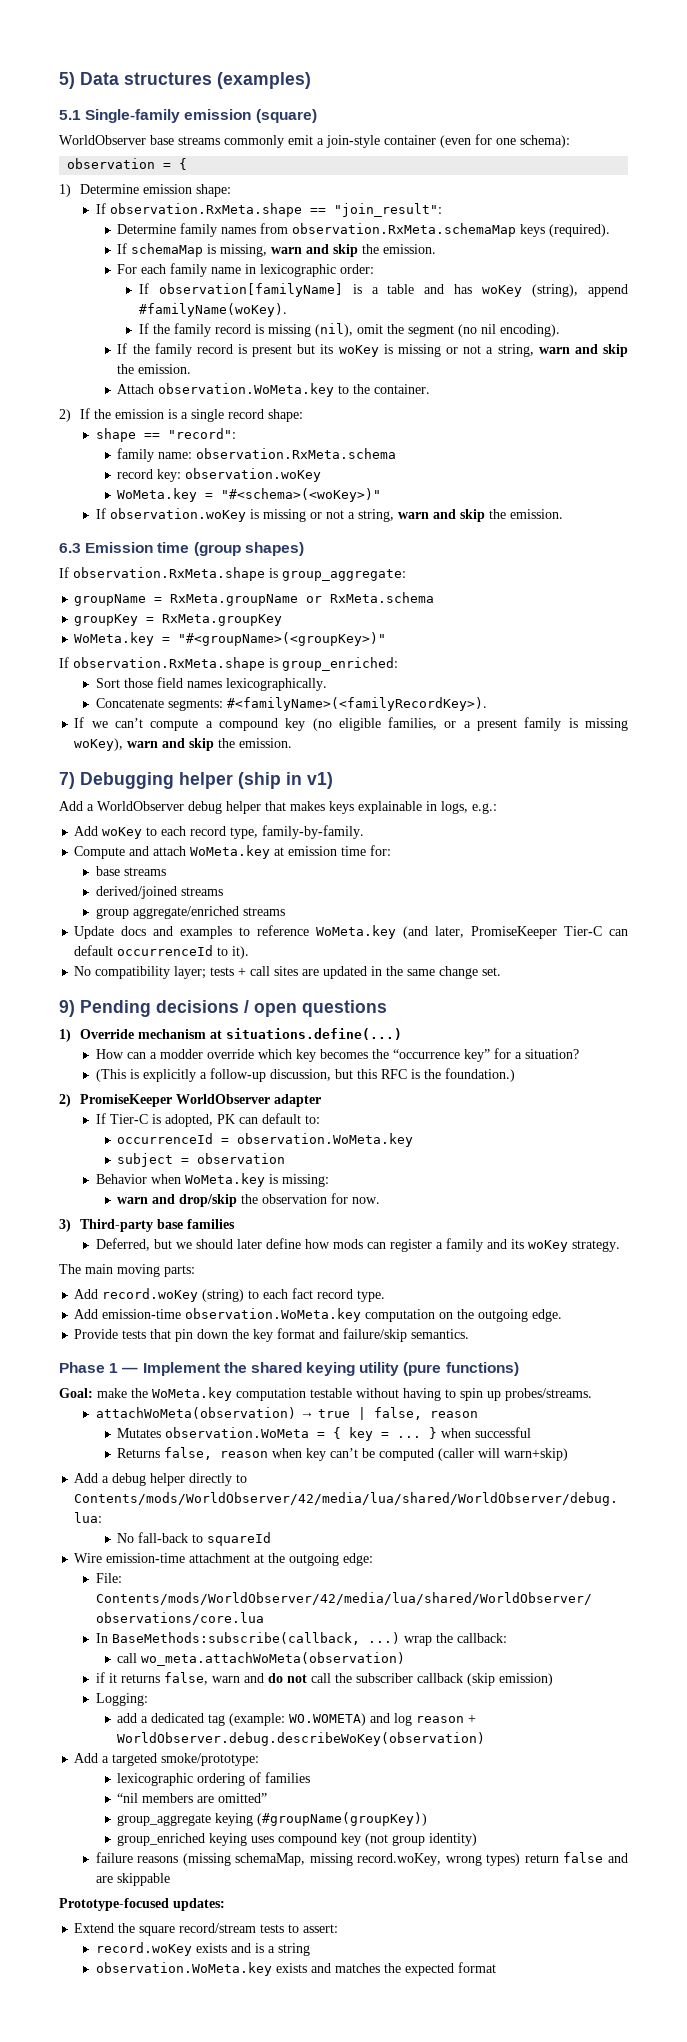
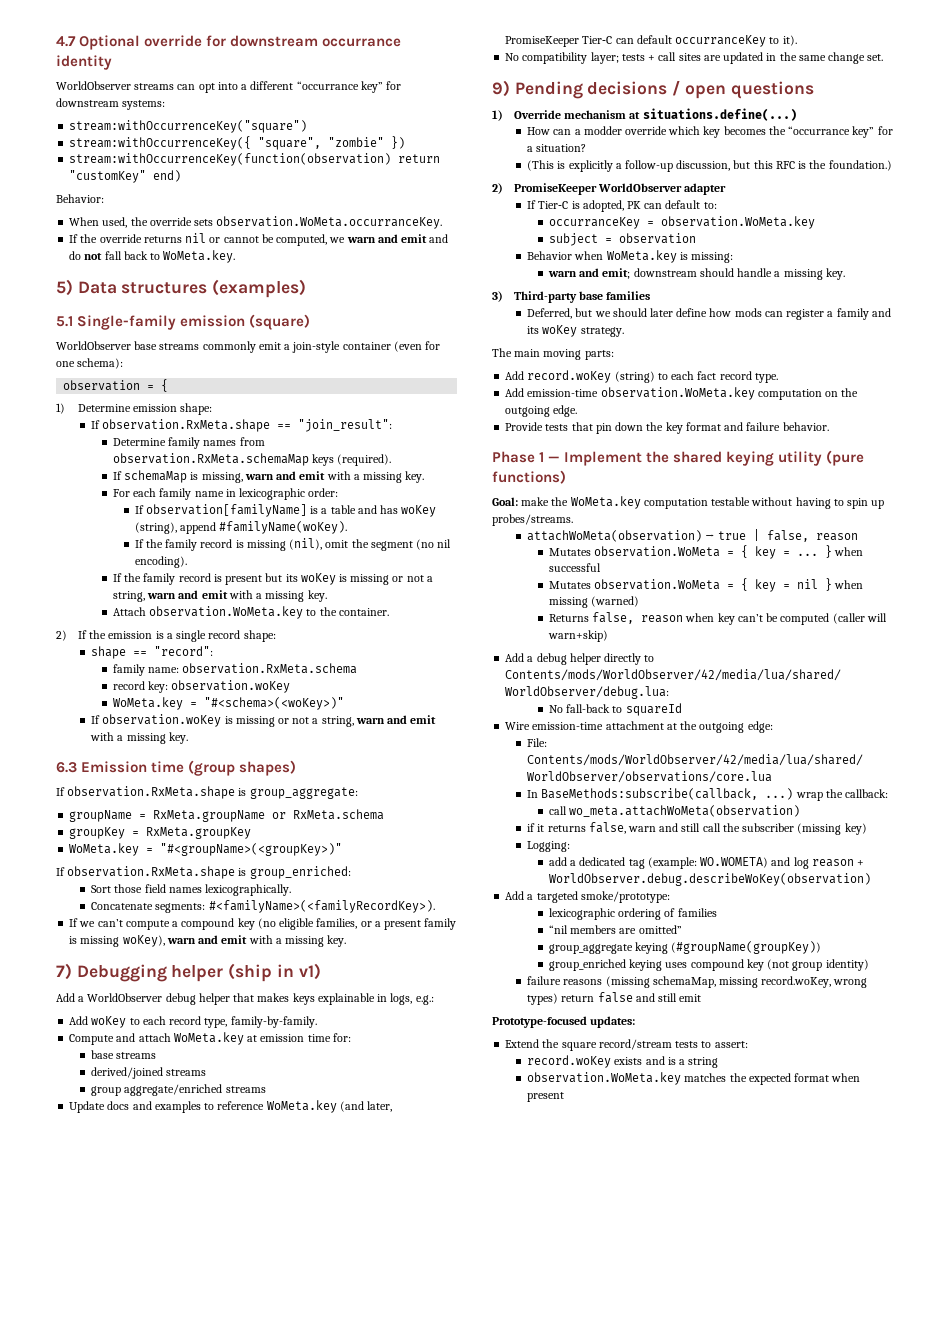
+ 4.7 Optional override for downstream occurrance identity
+ WorldObserver streams can opt into a different “occurrance key” for downstream systems:
+ stream:withOccurrenceKey("square")
+ stream:withOccurrenceKey({ "square", "zombie" })
+ stream:withOccurrenceKey(function(observation) return "customKey" end)
+ Behavior:
+ When used, the override sets observation.WoMeta.occurranceKey.
+ If the override returns nil or cannot be computed, we warn and emit and do not fall back to WoMeta.key.
- If schemaMap is missing, warn and skip the emission.
+ If schemaMap is missing, warn and emit with a missing key.
- If the family record is present but its woKey is missing or not a string, warn and skip the emission.
+ If the family record is present but its woKey is missing or not a string, warn and emit with a missing key.
- If observation.woKey is missing or not a string, warn and skip the emission.
+ If observation.woKey is missing or not a string, warn and emit with a missing key.
- If we can’t compute a compound key (no eligible families, or a present family is missing woKey), warn and skip the emission.
+ If we can’t compute a compound key (no eligible families, or a present family is missing woKey), warn and emit with a missing key.
- Update docs and examples to reference WoMeta.key (and later, PromiseKeeper Tier‑C can default occurrenceId to it).
+ Update docs and examples to reference WoMeta.key (and later, PromiseKeeper Tier‑C can default occurranceKey to it).
- How can a modder override which key becomes the “occurrence key” for a situation?
+ How can a modder override which key becomes the “occurrance key” for a situation?
- occurrenceId = observation.WoMeta.key
+ occurranceKey = observation.WoMeta.key
- warn and drop/skip the observation for now.
+ warn and emit; downstream should handle a missing key.
- Provide tests that pin down the key format and failure/skip semantics.
+ Provide tests that pin down the key format and failure behavior.
+ Mutates observation.WoMeta = { key = nil } when missing (warned)
- if it returns false, warn and do not call the subscriber callback (skip emission)
+ if it returns false, warn and still call the subscriber (missing key)
- failure reasons (missing schemaMap, missing record.woKey, wrong types) return false and are skippable
+ failure reasons (missing schemaMap, missing record.woKey, wrong types) return false and still emit
- observation.WoMeta.key exists and matches the expected format
+ observation.WoMeta.key matches the expected format when present

